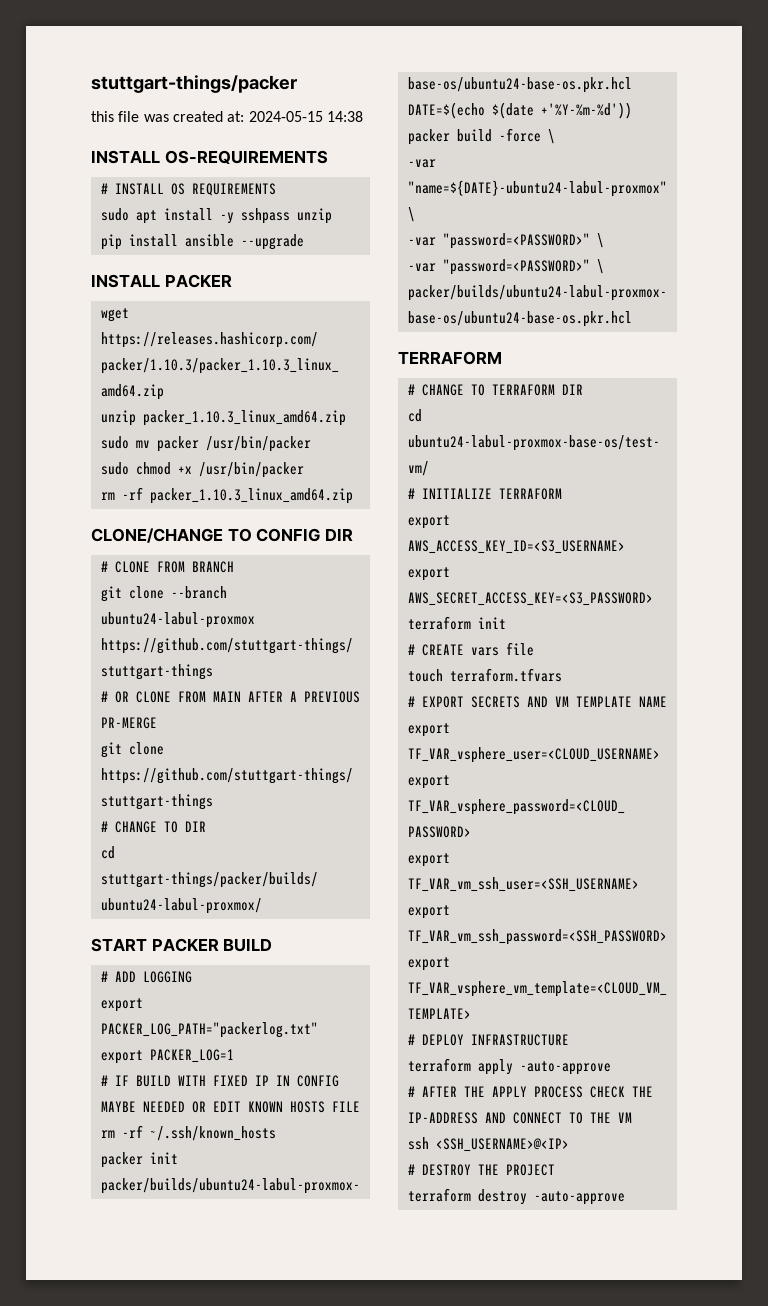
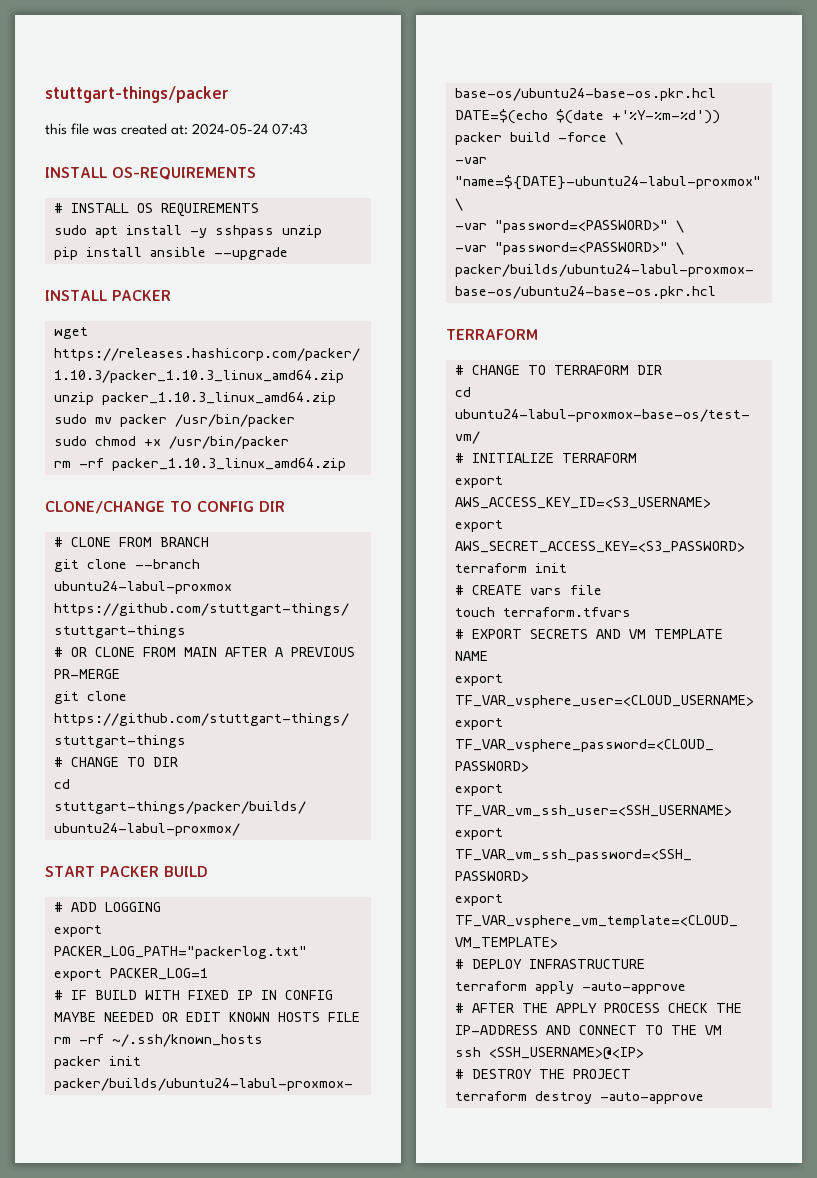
- this file was created at: 2024-05-15 14:38
+ this file was created at: 2024-05-24 07:43

